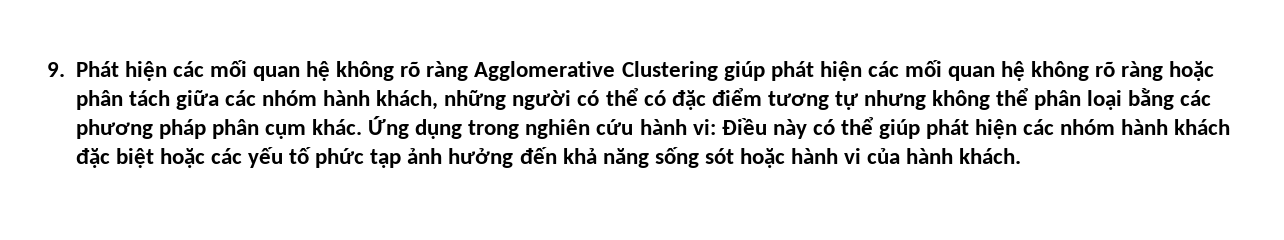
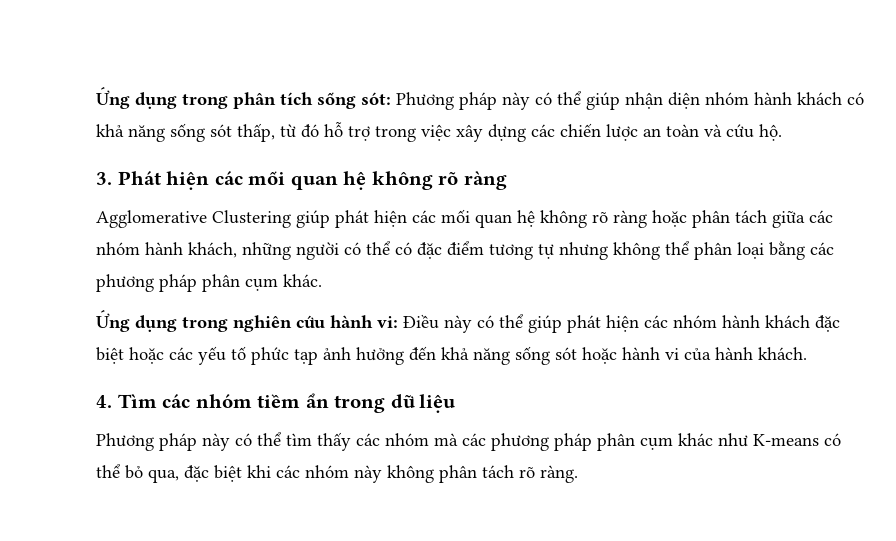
- 9. Phát hiện các mối quan hệ không rõ ràng Agglomerative Clustering giúp phát hiện các mối quan hệ không rõ ràng hoặc phân tách giữa các nhóm hành khách, những người có thể có đặc điểm tương tự nhưng không thể phân loại bằng các phương pháp phân cụm khác. Ứng dụng trong nghiên cứu hành vi:
+ Ứng dụng trong phân tích sống sót: Phương pháp này có thể giúp nhận diện nhóm hành khách có khả năng sống sót thấp, từ đó hỗ trợ trong việc xây dựng các chiến lược an toàn và cứu hộ.
+ 3. Phát hiện các mối quan hệ không rõ ràng
+ Agglomerative Clustering giúp phát hiện các mối quan hệ không rõ ràng hoặc phân tách giữa các nhóm hành khách, những người có thể có đặc điểm tương tự nhưng không thể phân loại bằng các phương pháp phân cụm khác.
+ Ứng dụng trong nghiên cứu hành vi:
+ 4. Tìm các nhóm tiềm ẩn trong dữ liệu
+ Phương pháp này có thể tìm thấy các nhóm mà các phương pháp phân cụm khác như K-means có thể bỏ qua, đặc biệt khi các nhóm này không phân tách rõ ràng.

